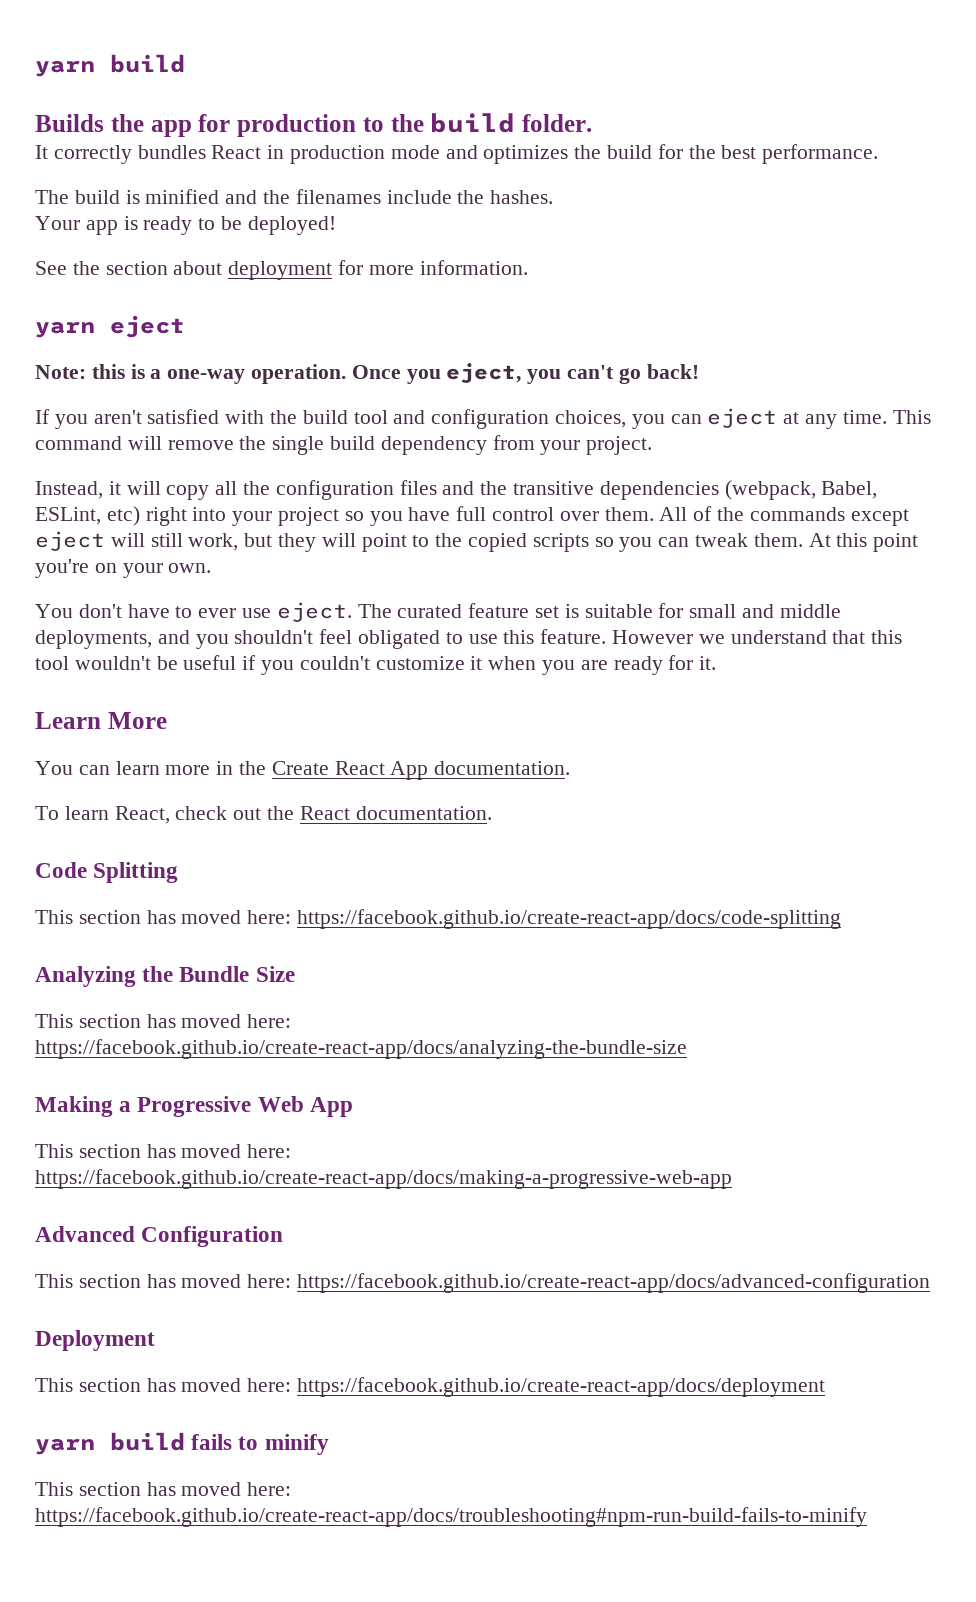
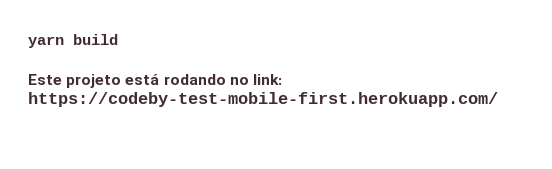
- Builds the app for production to the build folder.
- It correctly bundles React in production mode and optimizes the build for the best performance.
- The build is minified and the filenames include the hashes.
- Your app is ready to be deployed!
- See the section about deployment for more information.
- yarn eject
- Note: this is a one-way operation. Once you eject, you can't go back!
- If you aren't satisfied with the build tool and configuration choices, you can eject at any time. This command will remove the single build dependency from your project.
- Instead, it will copy all the configuration files and the transitive dependencies (webpack, Babel, ESLint, etc) right into your project so you have full control over them. All of the commands except eject will still work, but they will point to the copied scripts so you can tweak them. At this point you're on your own.
- You don't have to ever use eject. The curated feature set is suitable for small and middle deployments, and you shouldn't feel obligated to use this feature. However we understand that this tool wouldn't be useful if you couldn't customize it when you are ready for it.
- Learn More
- You can learn more in the Create React App documentation.
- To learn React, check out the React documentation.
- Code Splitting
- This section has moved here: https://facebook.github.io/create-react-app/docs/code-splitting
- Analyzing the Bundle Size
- This section has moved here: https://facebook.github.io/create-react-app/docs/analyzing-the-bundle-size
- Making a Progressive Web App
- This section has moved here: https://facebook.github.io/create-react-app/docs/making-a-progressive-web-app
- Advanced Configuration
- This section has moved here: https://facebook.github.io/create-react-app/docs/advanced-configuration
- Deployment
- This section has moved here: https://facebook.github.io/create-react-app/docs/deployment
- yarn build fails to minify
- This section has moved here: https://facebook.github.io/create-react-app/docs/troubleshooting#npm-run-build-fails-to-minify
+ Este projeto está rodando no link: https://codeby-test-mobile-first.herokuapp.com/

